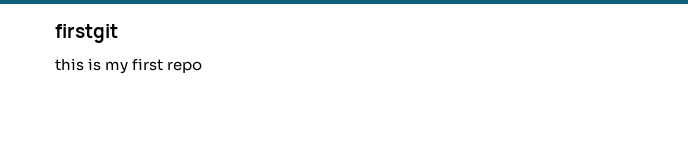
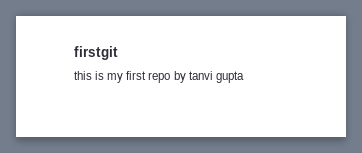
- this is my first repo
+ this is my first repo by tanvi gupta

